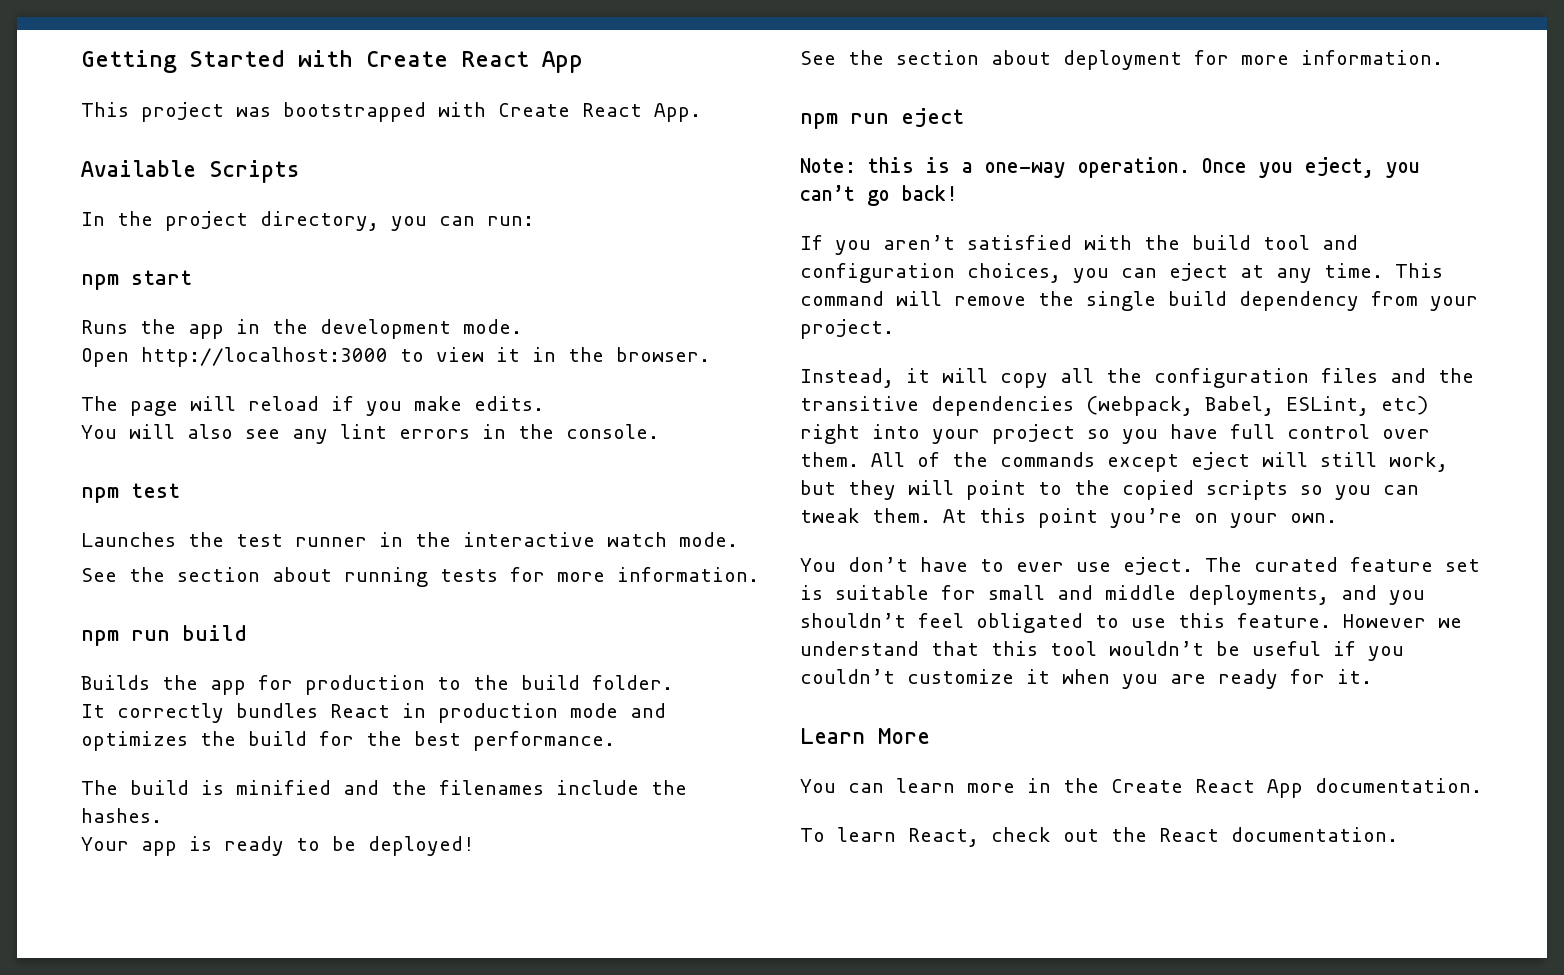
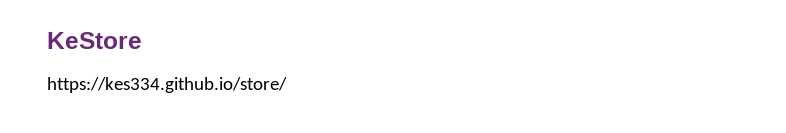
- Getting Started with Create React App
- This project was bootstrapped with Create React App.
- Available Scripts
- In the project directory, you can run:
- npm start
- Runs the app in the development mode.
- Open http://localhost:3000 to view it in the browser.
- The page will reload if you make edits.
- You will also see any lint errors in the console.
- npm test
- Launches the test runner in the interactive watch mode.
- See the section about running tests for more information.
- npm run build
- Builds the app for production to the build folder.
- It correctly bundles React in production mode and optimizes the build for the best performance.
- The build is minified and the filenames include the hashes.
- Your app is ready to be deployed!
- See the section about deployment for more information.
- npm run eject
- Note: this is a one-way operation. Once you eject, you can’t go back!
- If you aren’t satisfied with the build tool and configuration choices, you can eject at any time. This command will remove the single build dependency from your project.
- Instead, it will copy all the configuration files and the transitive dependencies (webpack, Babel, ESLint, etc) right into your project so you have full control over them. All of the commands except eject will still work, but they will point to the copied scripts so you can tweak them. At this point you’re on your own.
- You don’t have to ever use eject. The curated feature set is suitable for small and middle deployments, and you shouldn’t feel obligated to use this feature. However we understand that this tool wouldn’t be useful if you couldn’t customize it when you are ready for it.
- Learn More
- You can learn more in the Create React App documentation.
- To learn React, check out the React documentation.
+ KeStore
+ https://kes334.github.io/store/

